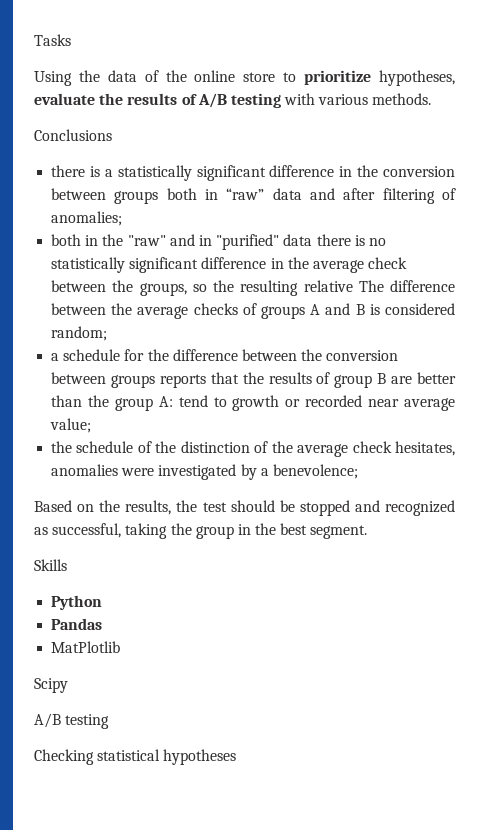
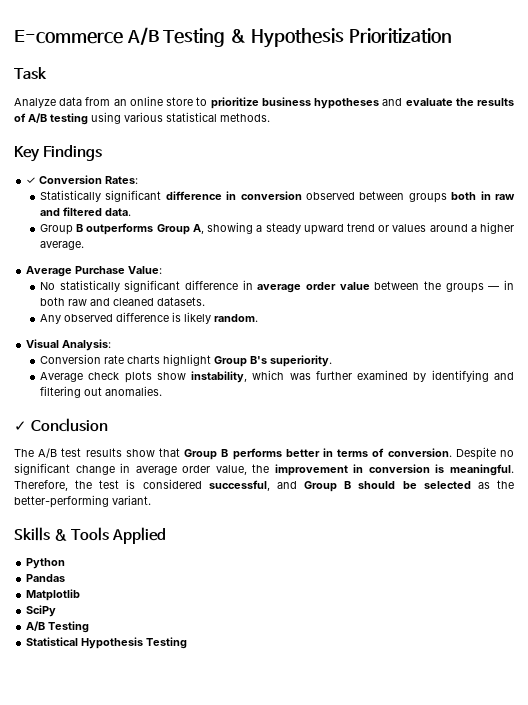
- Tasks
- Using the data of the online store to prioritize hypotheses, evaluate the results of A/B testing with various methods.
- Conclusions
- there is a statistically significant difference in the conversion between groups both in “raw” data and after filtering of anomalies;
- both in the "raw" and in "purified" data there is no statistically significant difference in the average check between the groups, so the resulting relative The difference between the average checks of groups A and B is considered random;
- a schedule for the difference between the conversion between groups reports that the results of group B are better than the group A: tend to growth or recorded near average value;
- the schedule of the distinction of the average check hesitates, anomalies were investigated by a benevolence;
- Based on the results, the test should be stopped and recognized as successful, taking the group in the best segment.
- Skills
+ E-commerce A/B Testing & Hypothesis Prioritization
+ Task
+ Analyze data from an online store to prioritize business hypotheses and evaluate the results of A/B testing using various statistical methods.
+ Key Findings
+ ✓ Conversion Rates:
+ Statistically significant difference in conversion observed between groups both in raw and filtered data.
+ Group B outperforms Group A, showing a steady upward trend or values around a higher average.
+ Average Purchase Value:
+ No statistically significant difference in average order value between the groups — in both raw and cleaned datasets.
+ Any observed difference is likely random.
+ Visual Analysis:
+ Conversion rate charts highlight Group B's superiority.
+ Average check plots show instability, which was further examined by identifying and filtering out anomalies.
+ ✓ Conclusion
+ The A/B test results show that Group B performs better in terms of conversion. Despite no significant change in average order value, the improvement in conversion is meaningful. Therefore, the test is considered successful, and Group B should be selected as the better-performing variant.
+ Skills & Tools Applied
- MatPlotlib
- Scipy
- A/B testing
- Checking statistical hypotheses
+ Matplotlib
+ SciPy
+ A/B Testing
+ Statistical Hypothesis Testing

